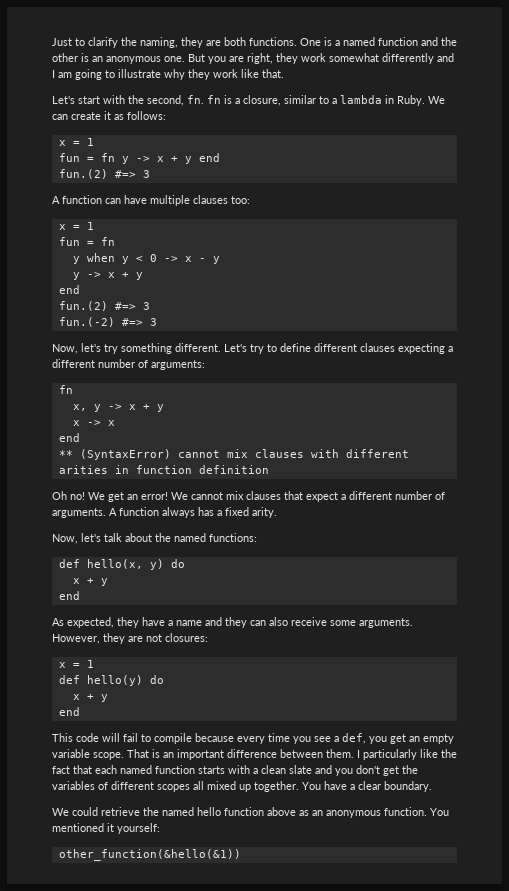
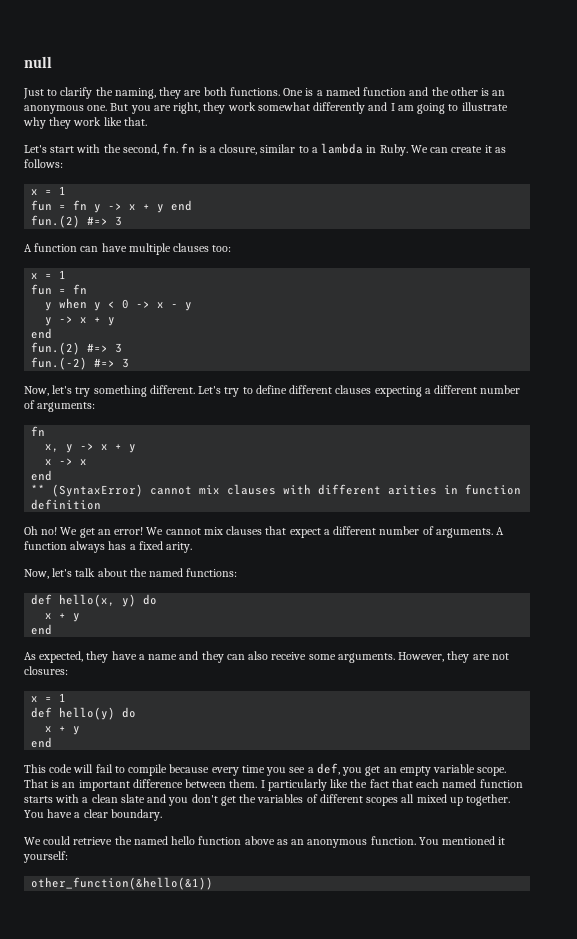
+ null

